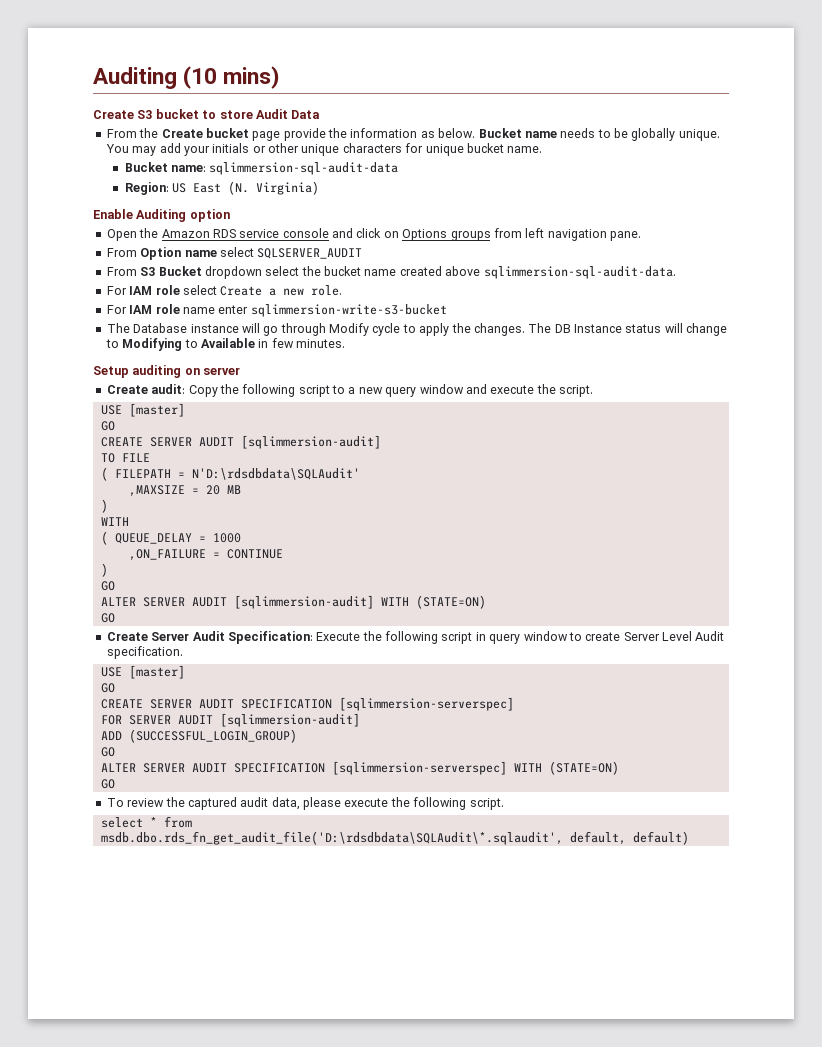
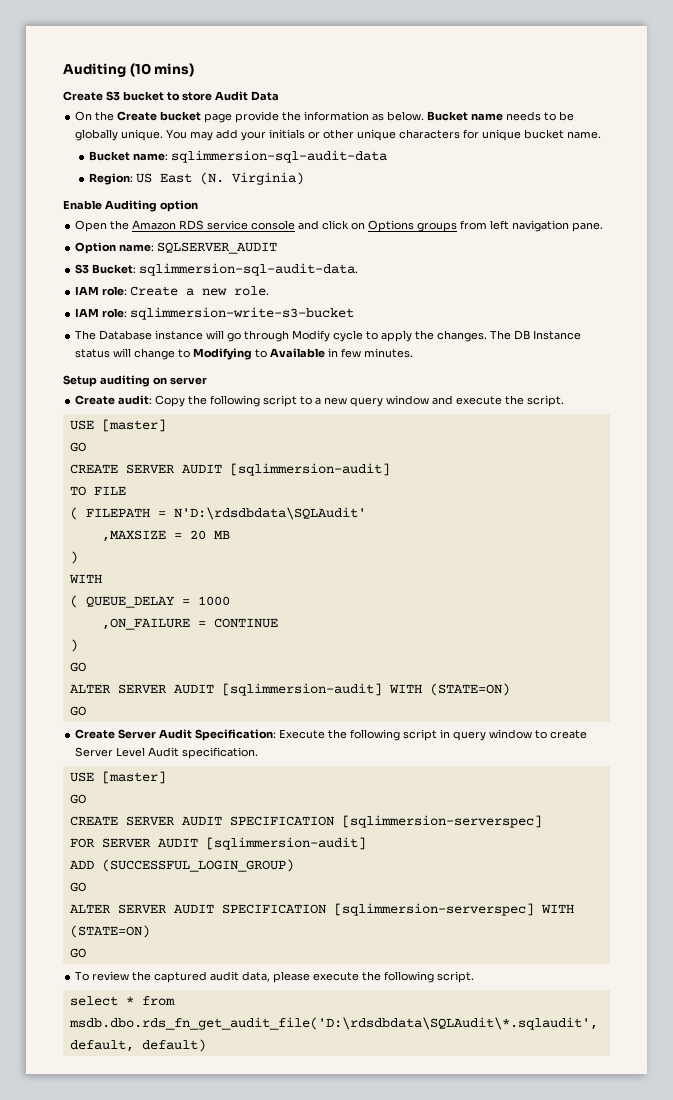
- From the Create bucket page provide the information as below.
+ On the Create bucket page provide the information as below.
- From Option name select SQLSERVER_AUDIT
- From S3 Bucket dropdown select the bucket name created above sqlimmersion-sql-audit-data.
- For IAM role select Create a new role.
+ Option name: SQLSERVER_AUDIT
+ S3 Bucket: sqlimmersion-sql-audit-data.
+ IAM role: Create a new role.
- For IAM role name enter sqlimmersion-write-s3-bucket
+ IAM role: sqlimmersion-write-s3-bucket

